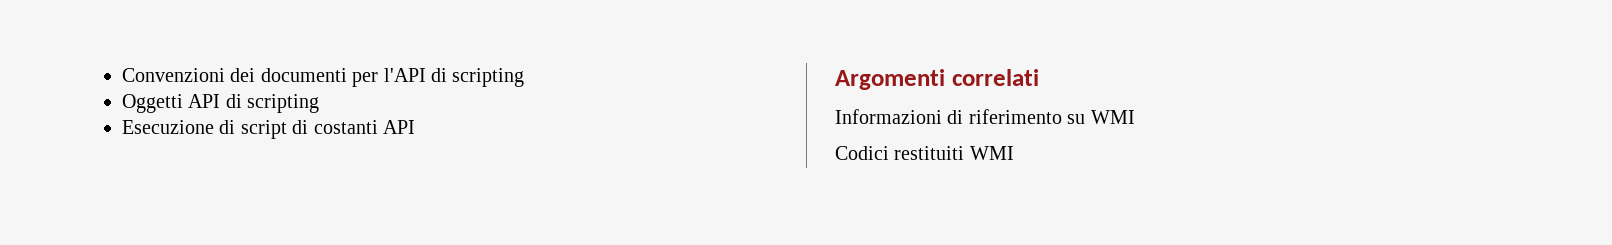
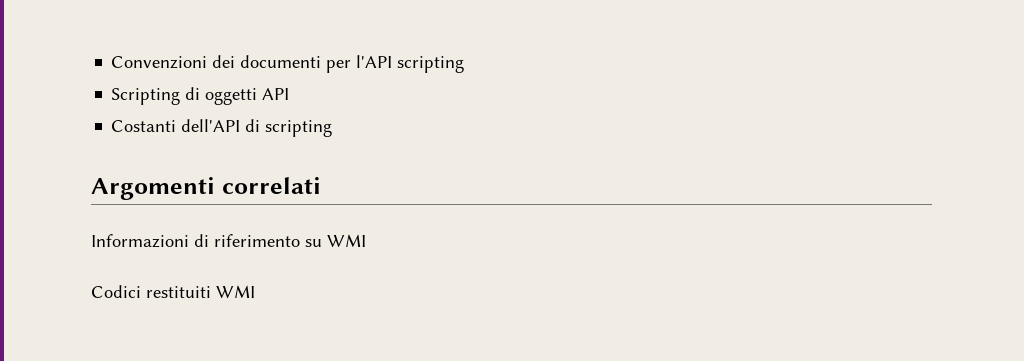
- Convenzioni dei documenti per l'API di scripting
- Oggetti API di scripting
- Esecuzione di script di costanti API
+ Convenzioni dei documenti per l'API scripting
+ Scripting di oggetti API
+ Costanti dell'API di scripting

